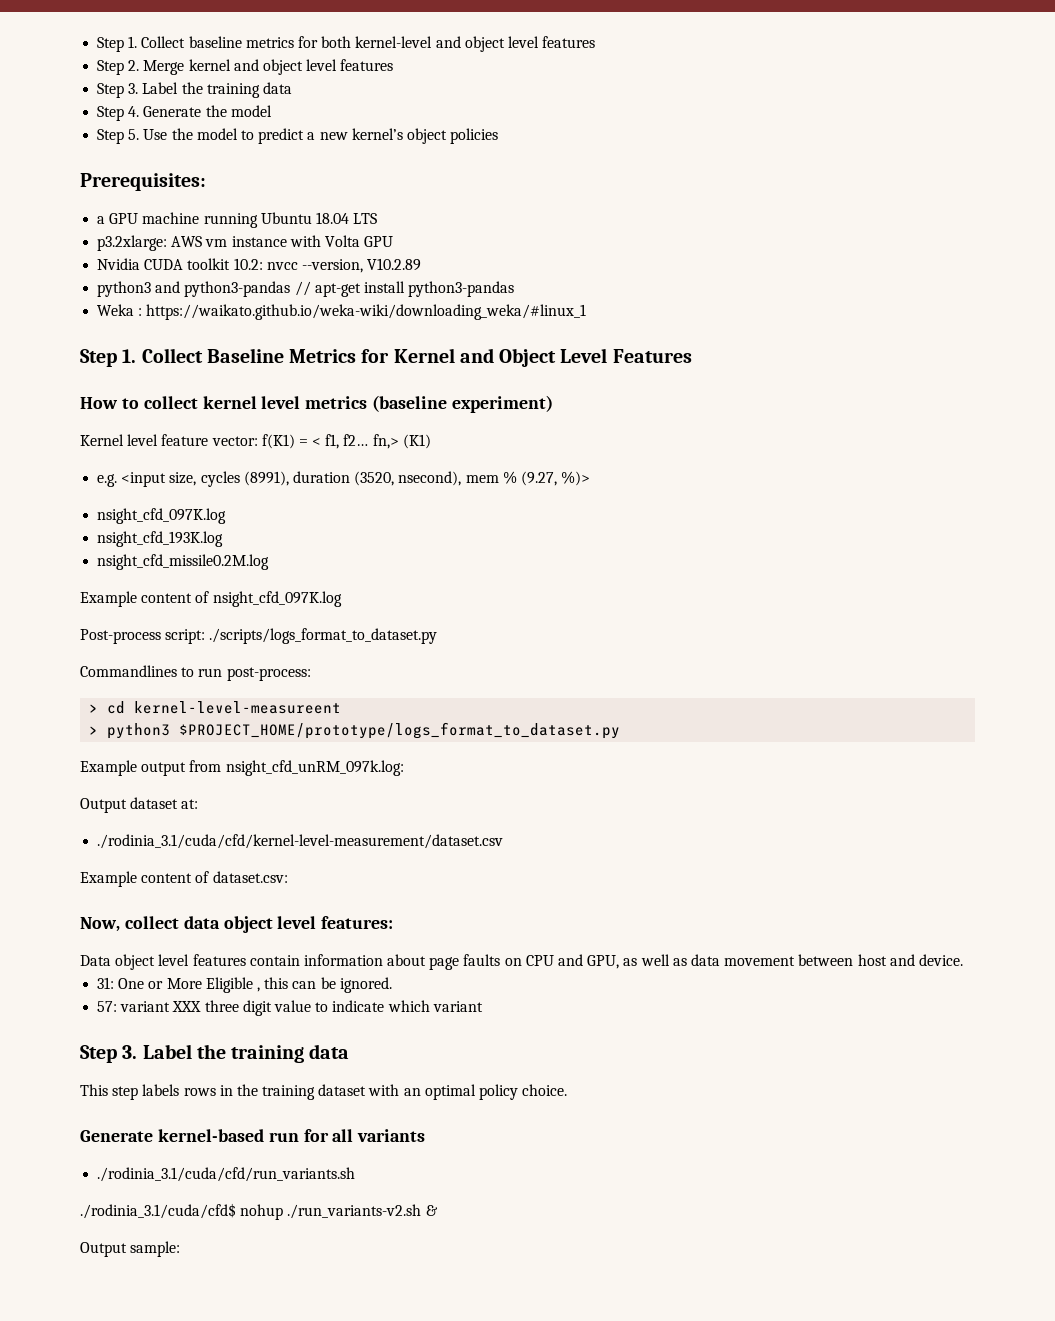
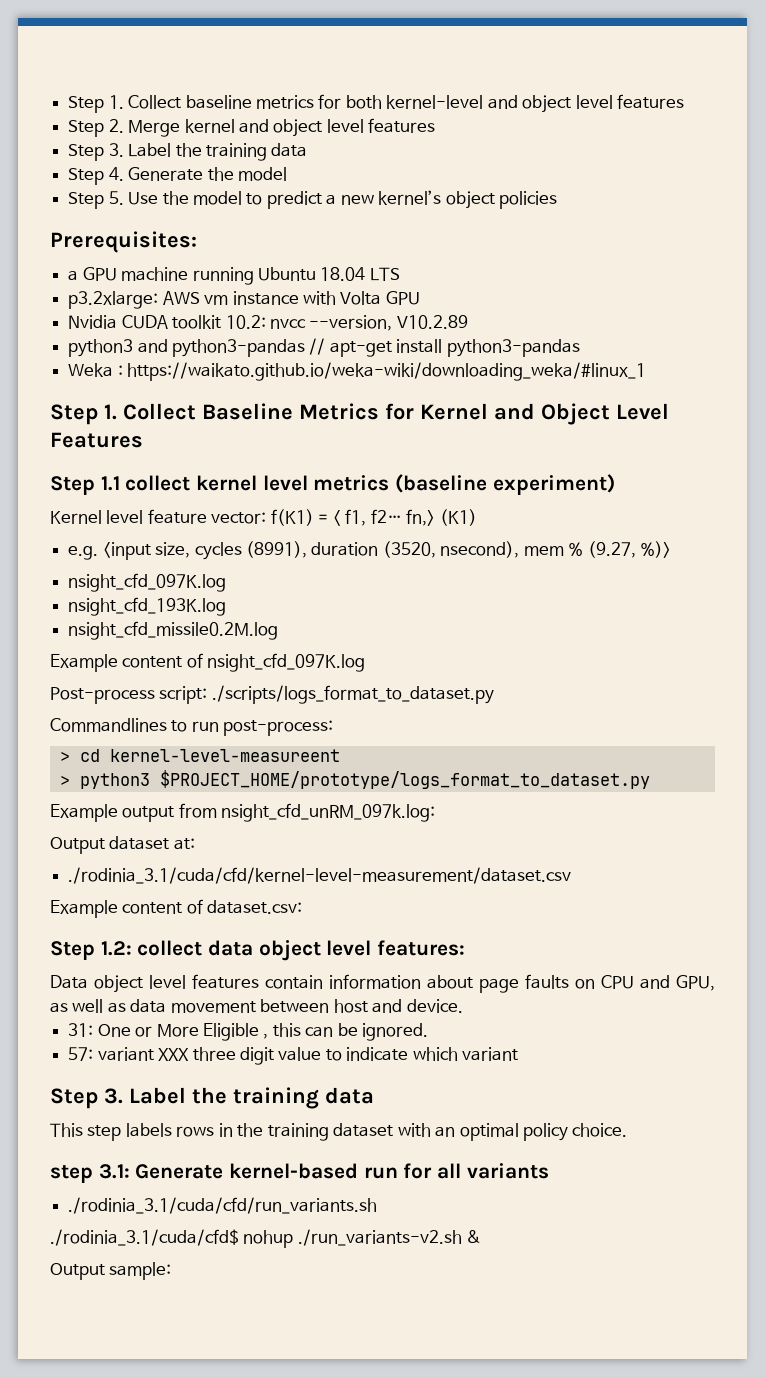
- How to collect kernel level metrics (baseline experiment)
+ Step 1.1 collect kernel level metrics (baseline experiment)
- Now, collect data object level features:
+ Step 1.2: collect data object level features:
- Generate kernel-based run for all variants
+ step 3.1: Generate kernel-based run for all variants

